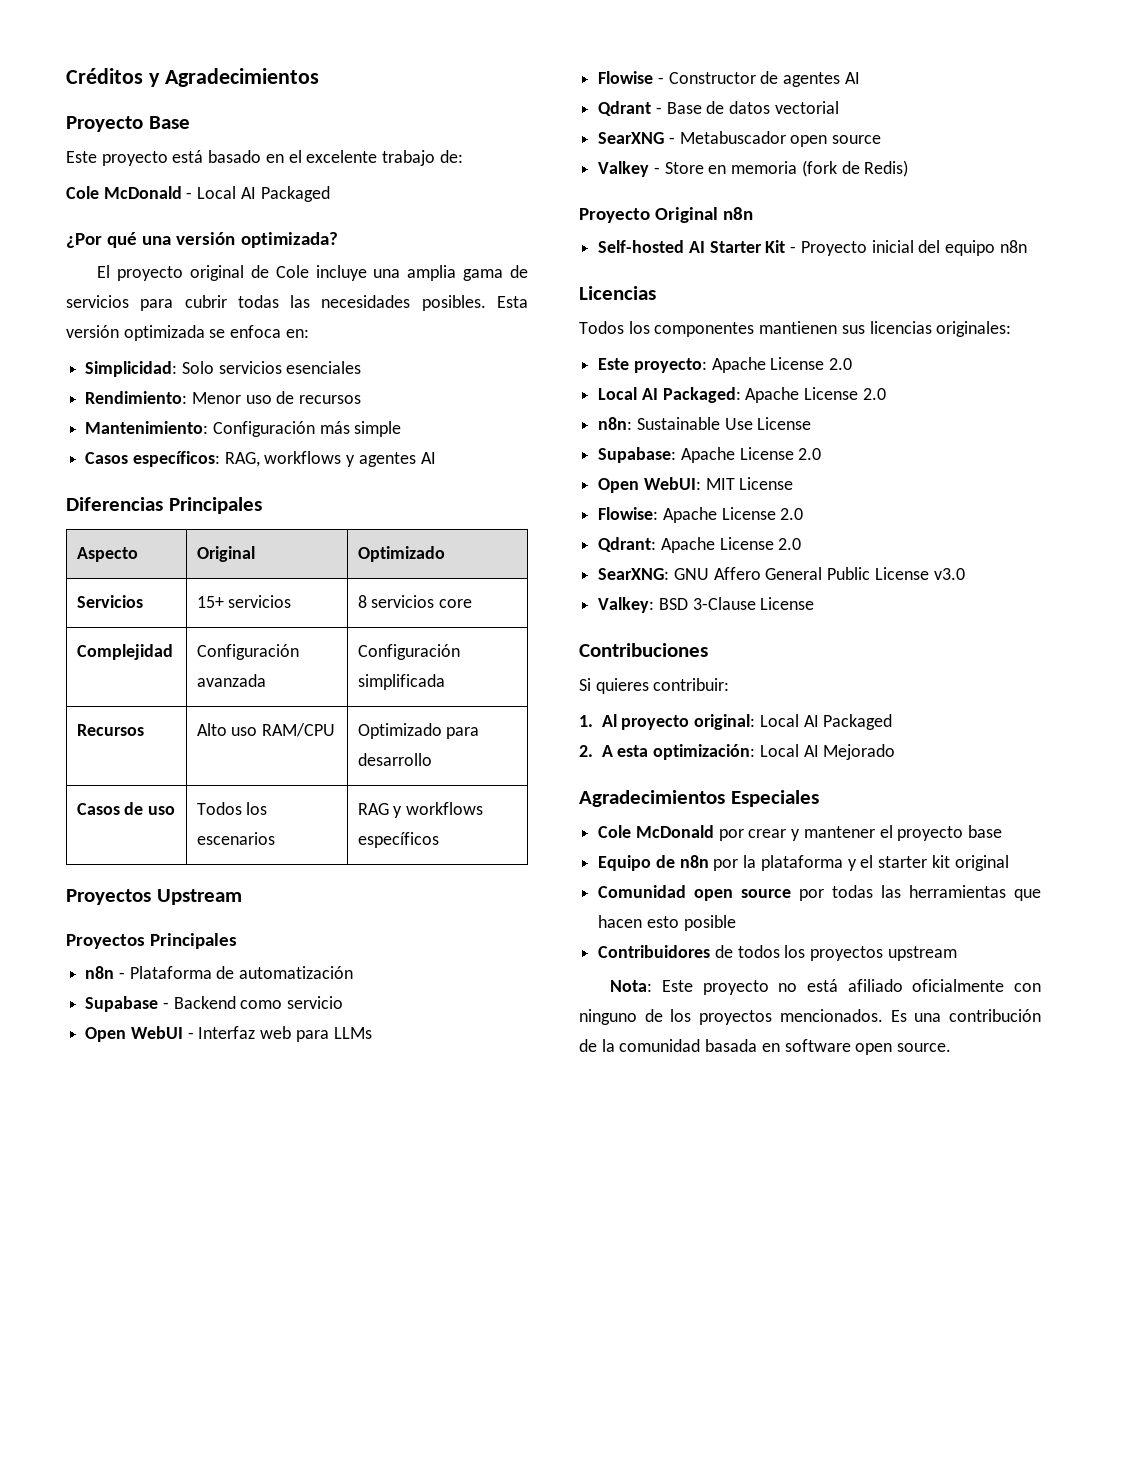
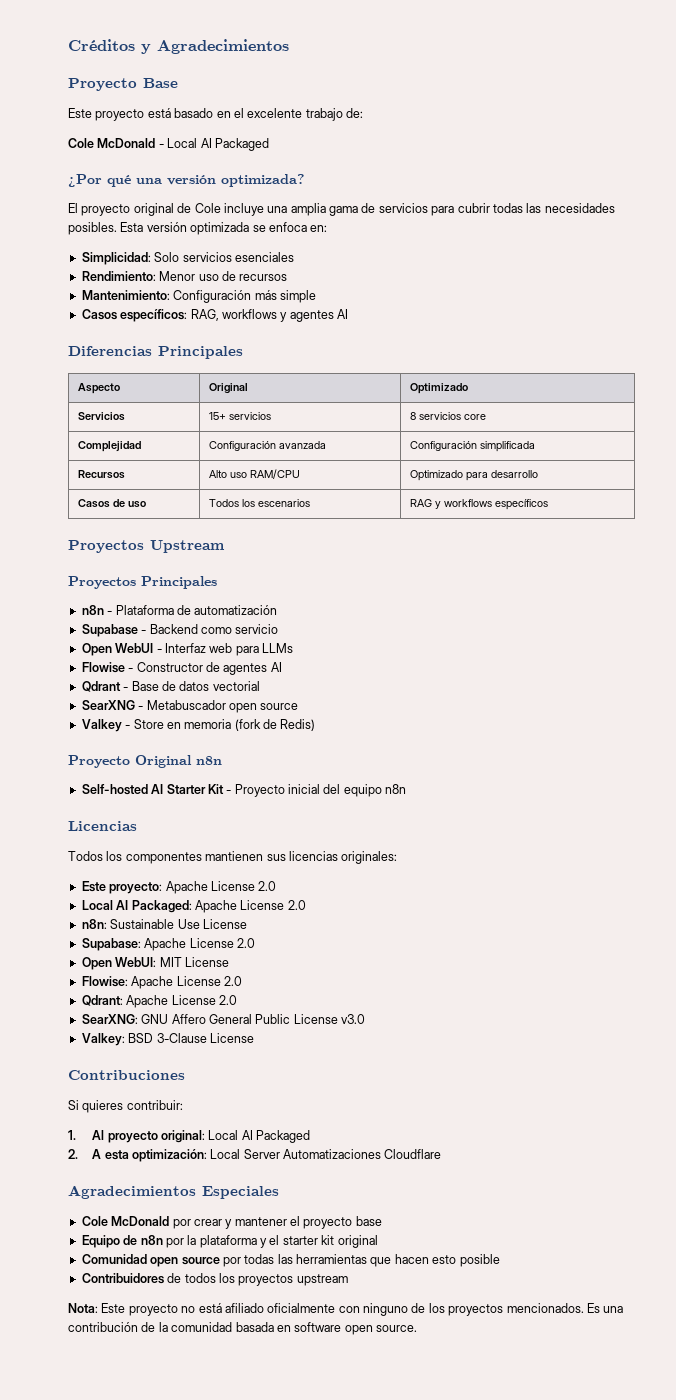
- 2. A esta optimización: Local AI Mejorado
+ 2. A esta optimización: Local Server Automatizaciones Cloudflare

